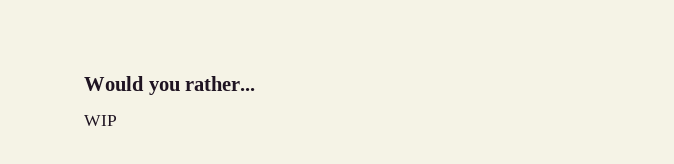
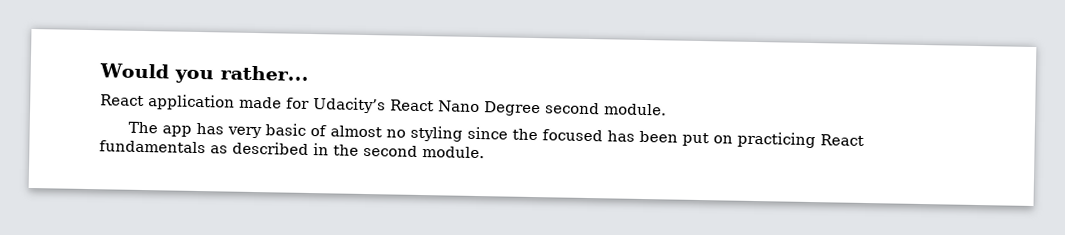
- WIP
+ React application made for Udacity’s React Nano Degree second module.
+ The app has very basic of almost no styling since the focused has been put on practicing React fundamentals as described in the second module.

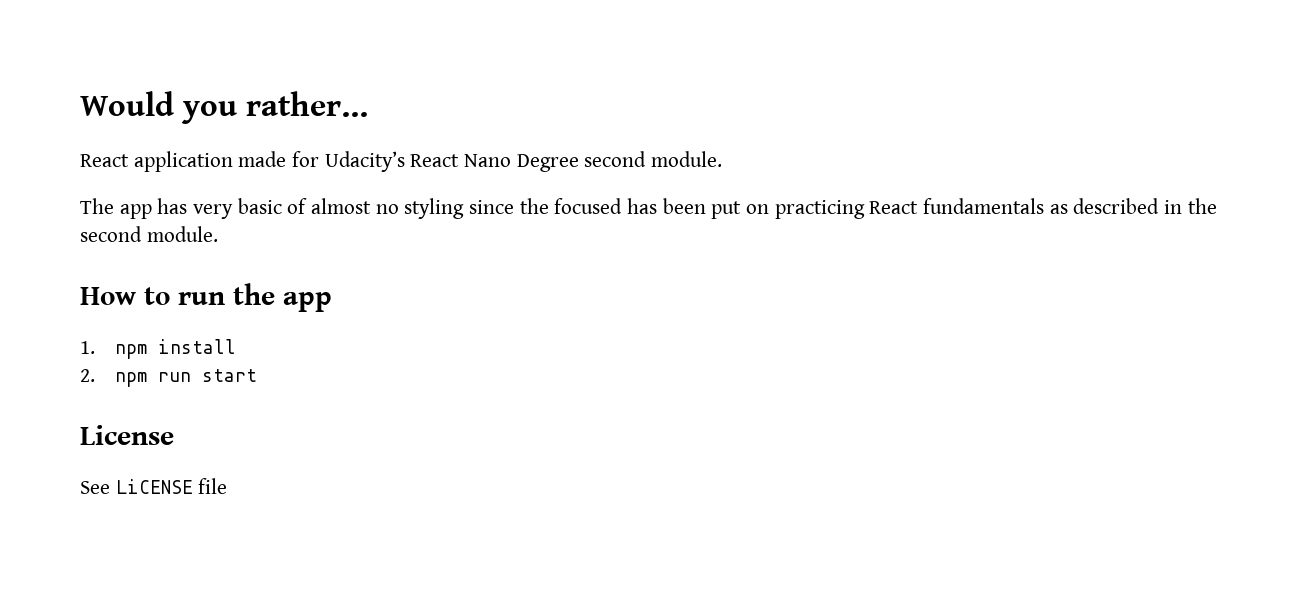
+ How to run the app
+ 1. npm install
+ 2. npm run start
+ License
+ See LiCENSE file

